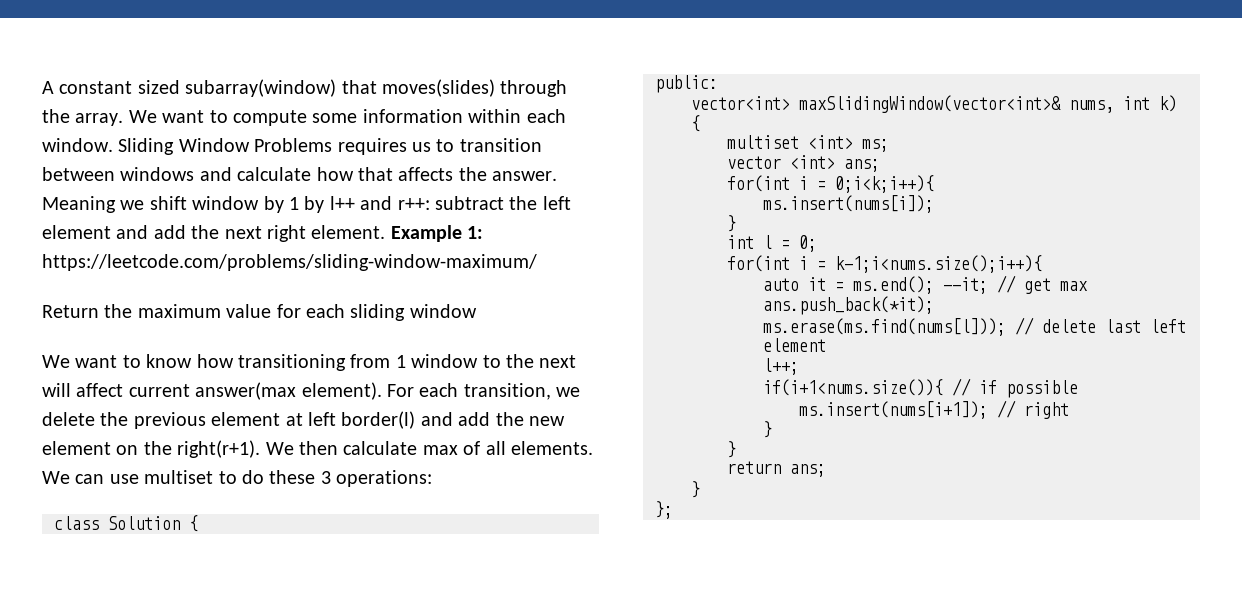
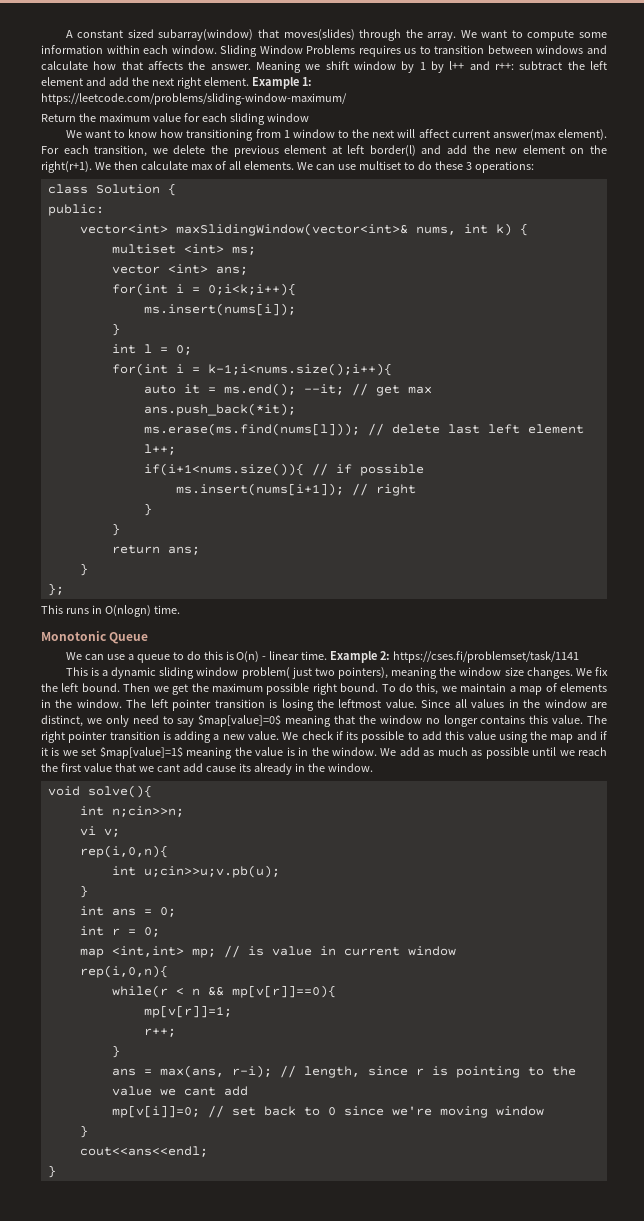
+ This runs in O(nlogn) time.
+ Monotonic Queue
+ We can use a queue to do this is O(n) - linear time. Example 2: https://cses.fi/problemset/task/1141
+ This is a dynamic sliding window problem( just two pointers), meaning the window size changes. We fix the left bound. Then we get the maximum possible right bound. To do this, we maintain a map of elements in the window. The left pointer transition is losing the leftmost value. Since all values in the window are distinct, we only need to say $map[value]=0$ meaning that the window no longer contains this value. The right pointer transition is adding a new value. We check if its possible to add this value using the map and if it is we set $map[value]=1$ meaning the value is in the window. We add as much as possible until we reach the first value that we cant add cause its already in the window.
+ void solve(){
+ int n;cin>>n;
+ vi v;
+ rep(i,0,n){
+ int u;cin>>u;v.pb(u);
+ }
+ int ans = 0;
+ int r = 0;
+ map <int,int> mp; // is value in current window
+ rep(i,0,n){
+ while(r < n && mp[v[r]]==0){
+ mp[v[r]]=1;
+ r++;
+ }
+ ans = max(ans, r-i); // length, since r is pointing to the value we cant add
+ mp[v[i]]=0; // set back to 0 since we're moving window
+ }
+ cout<<ans<<endl;
+ }

